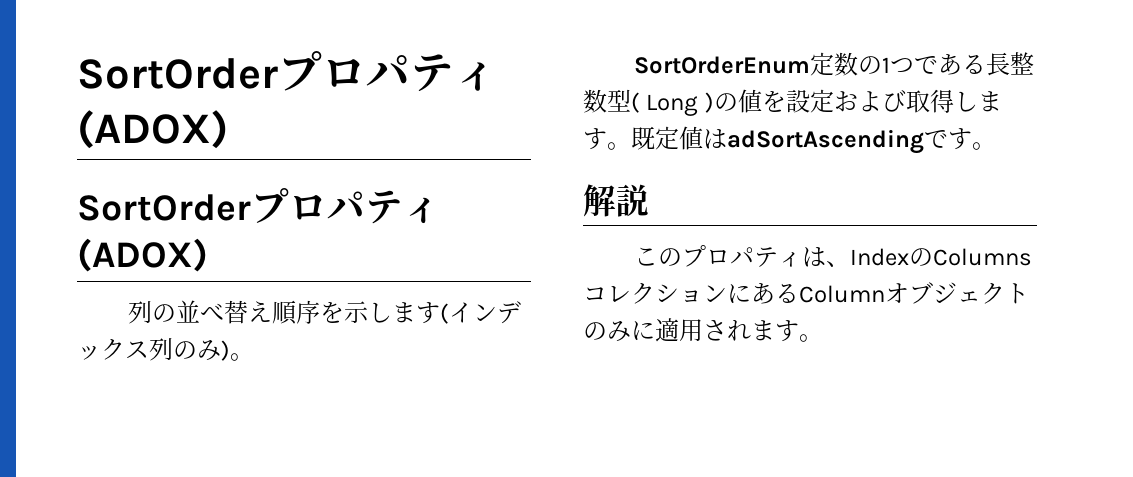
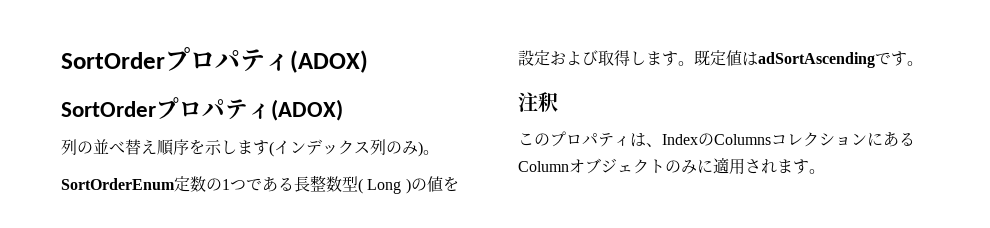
- 解説
+ 注釈

